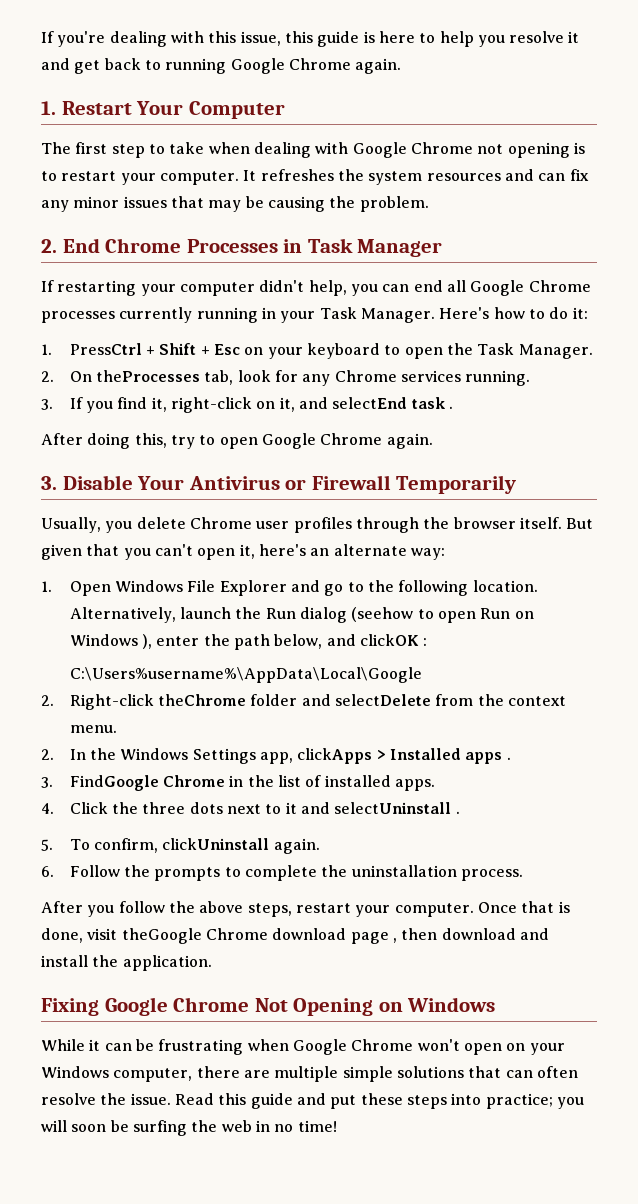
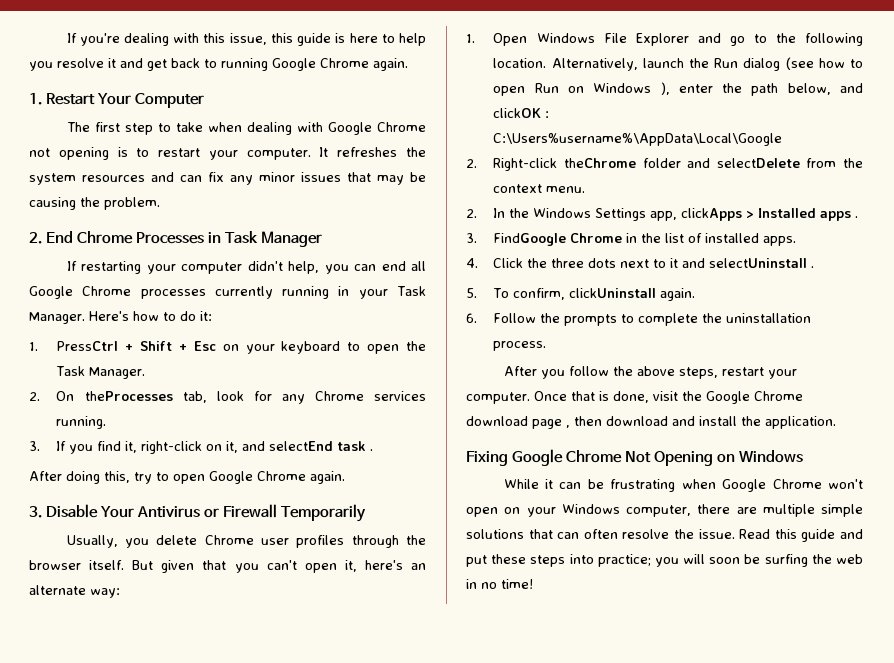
- Alternatively, launch the Run dialog (seehow to open Run on Windows ), enter the path below, and clickOK :
+ Alternatively, launch the Run dialog (see how to open Run on Windows ), enter the path below, and clickOK :
- Once that is done, visit theGoogle Chrome download page , then download and install the application.
+ Once that is done, visit the Google Chrome download page , then download and install the application.

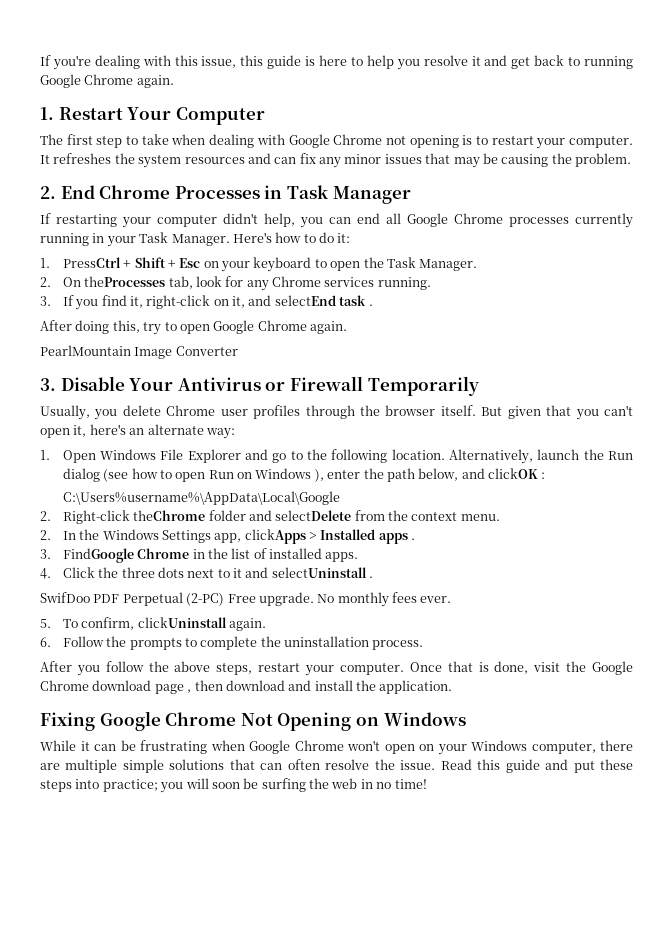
+ PearlMountain Image Converter
+ SwifDoo PDF Perpetual (2-PC) Free upgrade. No monthly fees ever.

